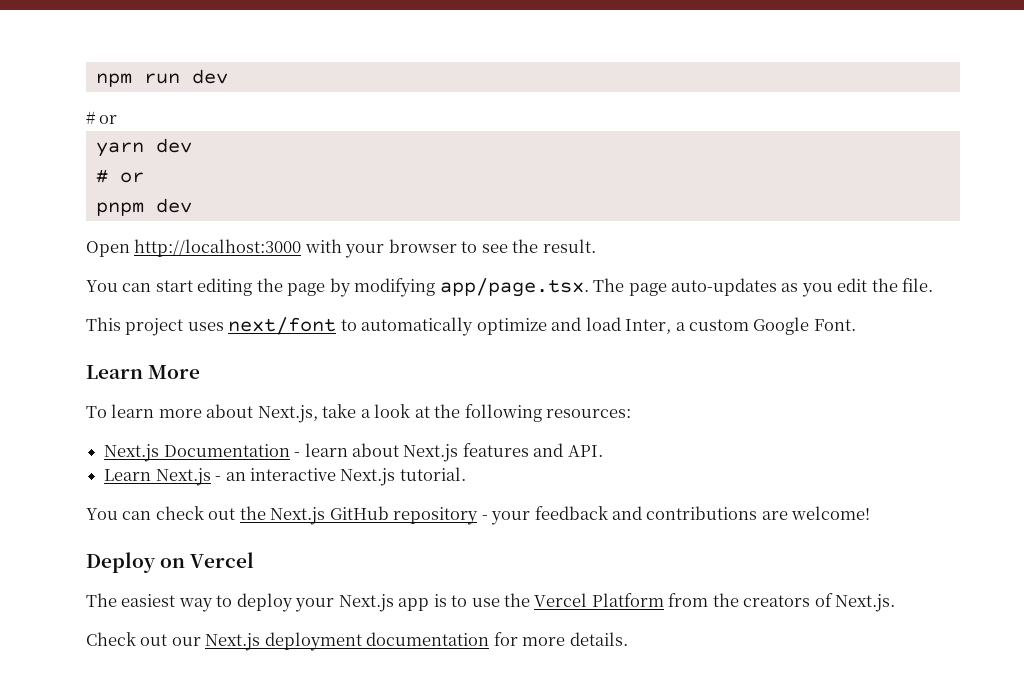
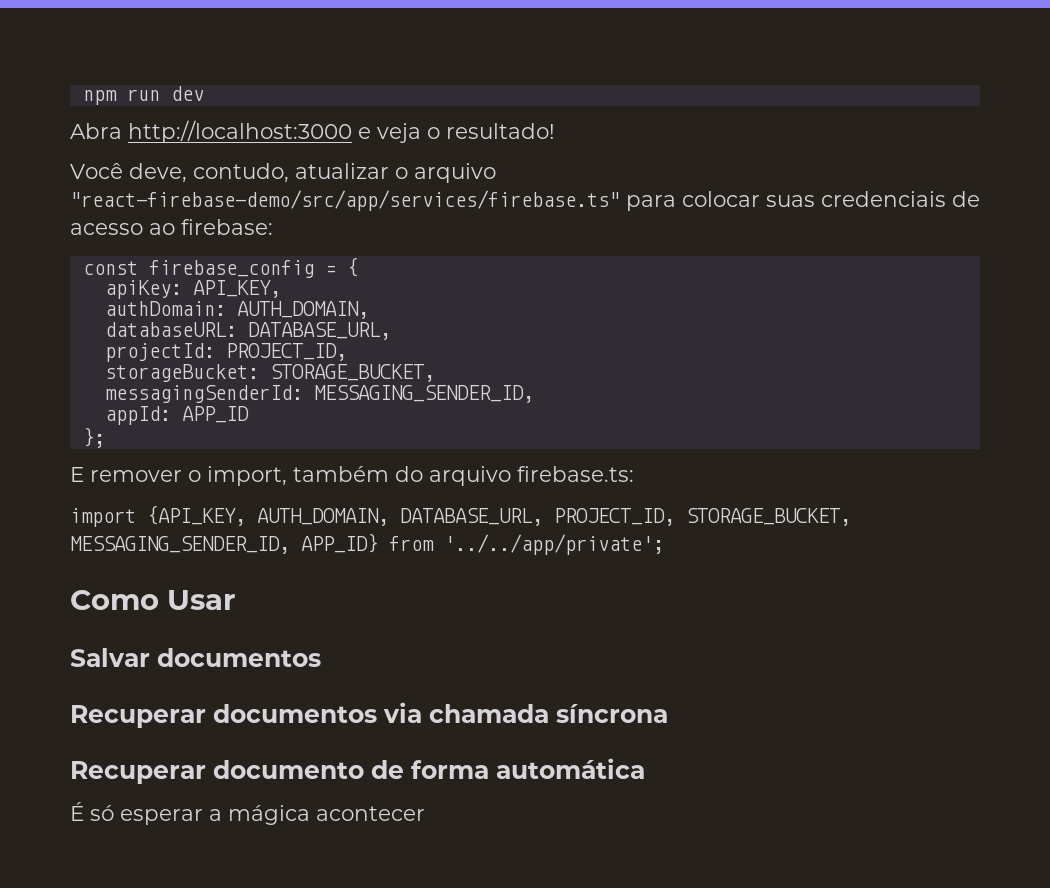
  npm run dev
- # or
- yarn dev
- # or
- pnpm dev
- Open http://localhost:3000 with your browser to see the result.
- You can start editing the page by modifying app/page.tsx. The page auto-updates as you edit the file.
- This project uses next/font to automatically optimize and load Inter, a custom Google Font.
- Learn More
- To learn more about Next.js, take a look at the following resources:
- Next.js Documentation - learn about Next.js features and API.
- Learn Next.js - an interactive Next.js tutorial.
- You can check out the Next.js GitHub repository - your feedback and contributions are welcome!
- Deploy on Vercel
- The easiest way to deploy your Next.js app is to use the Vercel Platform from the creators of Next.js.
- Check out our Next.js deployment documentation for more details.
+ Abra http://localhost:3000 e veja o resultado!
+ Você deve, contudo, atualizar o arquivo "react-firebase-demo/src/app/services/firebase.ts" para colocar suas credenciais de acesso ao firebase:
+ const firebase_config = {
+ apiKey: API_KEY,
+ authDomain: AUTH_DOMAIN,
+ databaseURL: DATABASE_URL,
+ projectId: PROJECT_ID,
+ storageBucket: STORAGE_BUCKET,
+ messagingSenderId: MESSAGING_SENDER_ID,
+ appId: APP_ID
+ };
+ E remover o import, também do arquivo firebase.ts:
+ import {API_KEY, AUTH_DOMAIN, DATABASE_URL, PROJECT_ID, STORAGE_BUCKET, MESSAGING_SENDER_ID, APP_ID} from '../../app/private';
+ Como Usar
+ Salvar documentos
+ Recuperar documentos via chamada síncrona
+ Recuperar documento de forma automática
+ É só esperar a mágica acontecer

